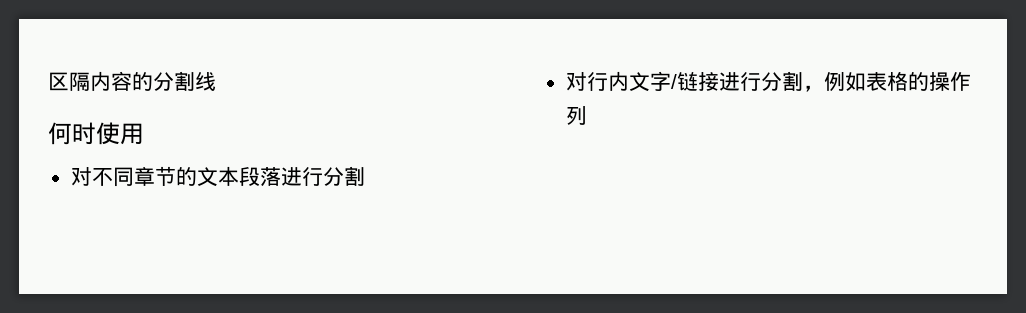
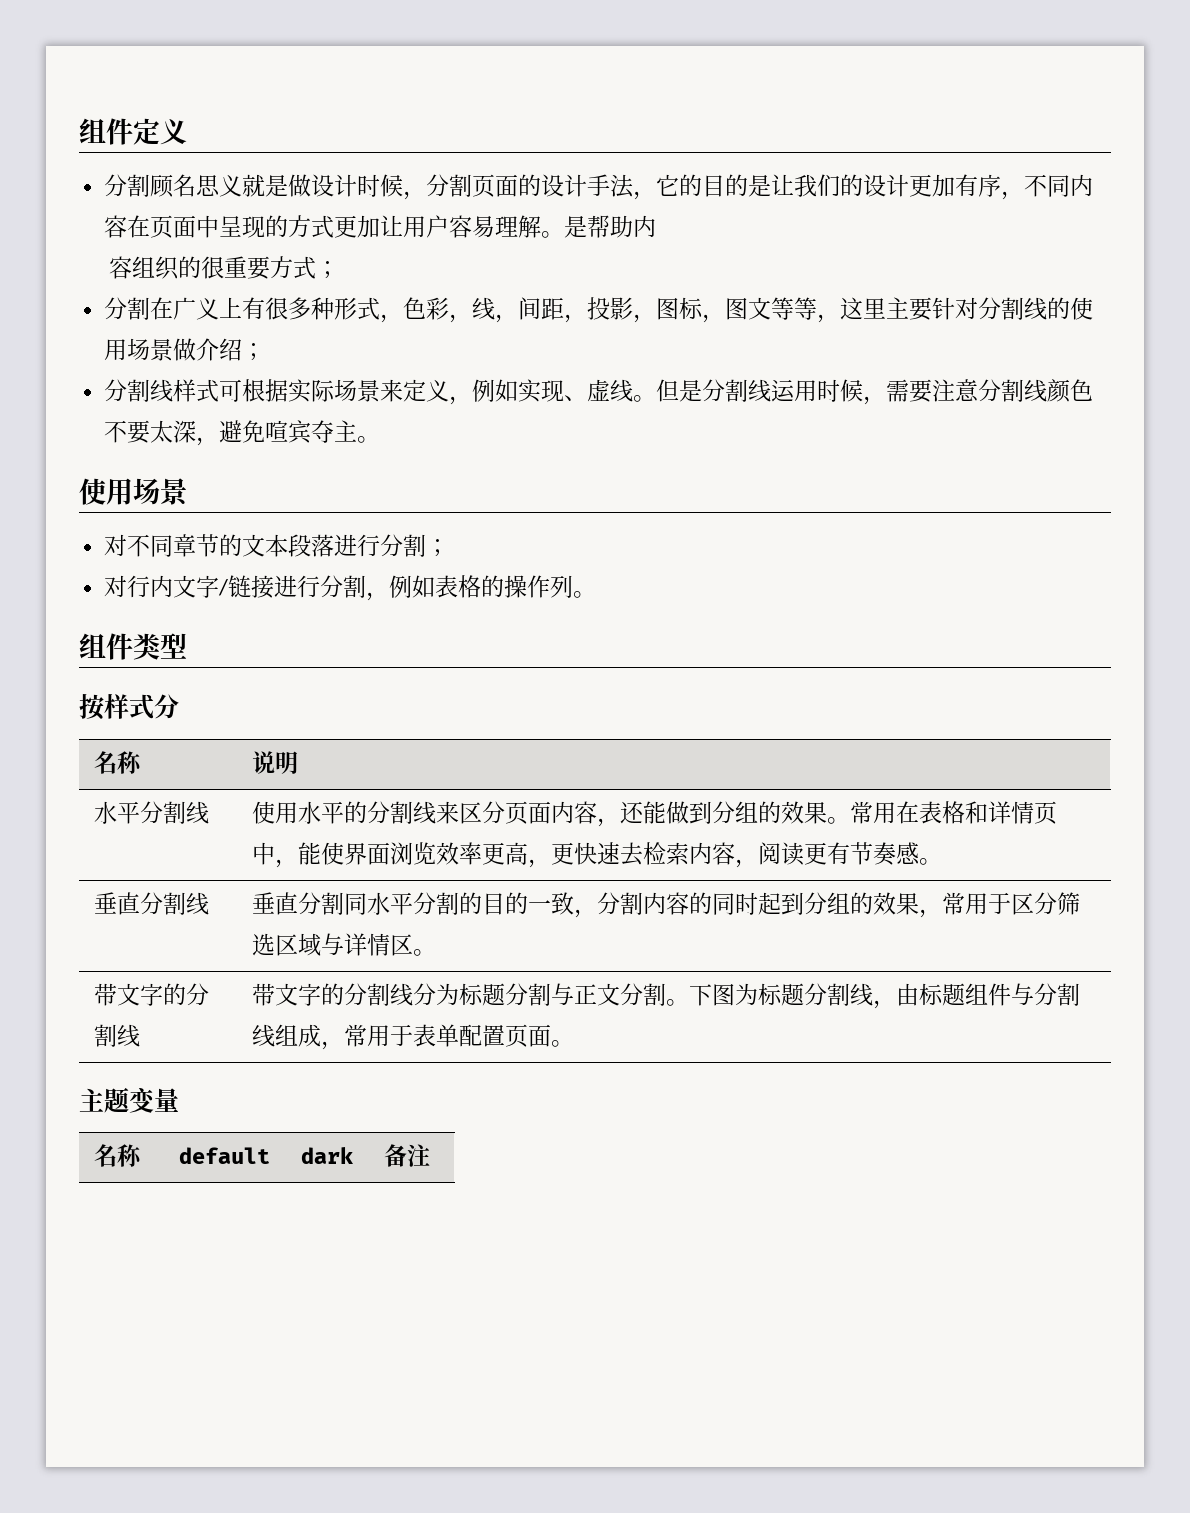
- 区隔内容的分割线
- 何时使用
+ 组件定义
+ 分割顾名思义就是做设计时候，分割页面的设计手法，它的目的是让我们的设计更加有序，不同内容在页面中呈现的方式更加让用户容易理解。是帮助内
+ 容组织的很重要方式；
+ 分割在广义上有很多种形式，色彩，线，间距，投影，图标，图文等等，这里主要针对分割线的使用场景做介绍；
+ 分割线样式可根据实际场景来定义，例如实现、虚线。但是分割线运用时候，需要注意分割线颜色不要太深，避免喧宾夺主。
+ 使用场景
- 对不同章节的文本段落进行分割
+ 对不同章节的文本段落进行分割；
- 对行内文字/链接进行分割，例如表格的操作列
+ 对行内文字/链接进行分割，例如表格的操作列。
+ 组件类型
+ 按样式分
+ 名称 | 说明
+ 水平分割线 | 使用水平的分割线来区分页面内容，还能做到分组的效果。常用在表格和详情页中，能使界面浏览效率更高，更快速去检索内容，阅读更有节奏感。
+ 垂直分割线 | 垂直分割同水平分割的目的一致，分割内容的同时起到分组的效果，常用于区分筛选区域与详情区。
+ 带文字的分割线 | 带文字的分割线分为标题分割与正文分割。下图为标题分割线，由标题组件与分割线组成，常用于表单配置页面。
+ 主题变量
+ 名称 | default | dark | 备注

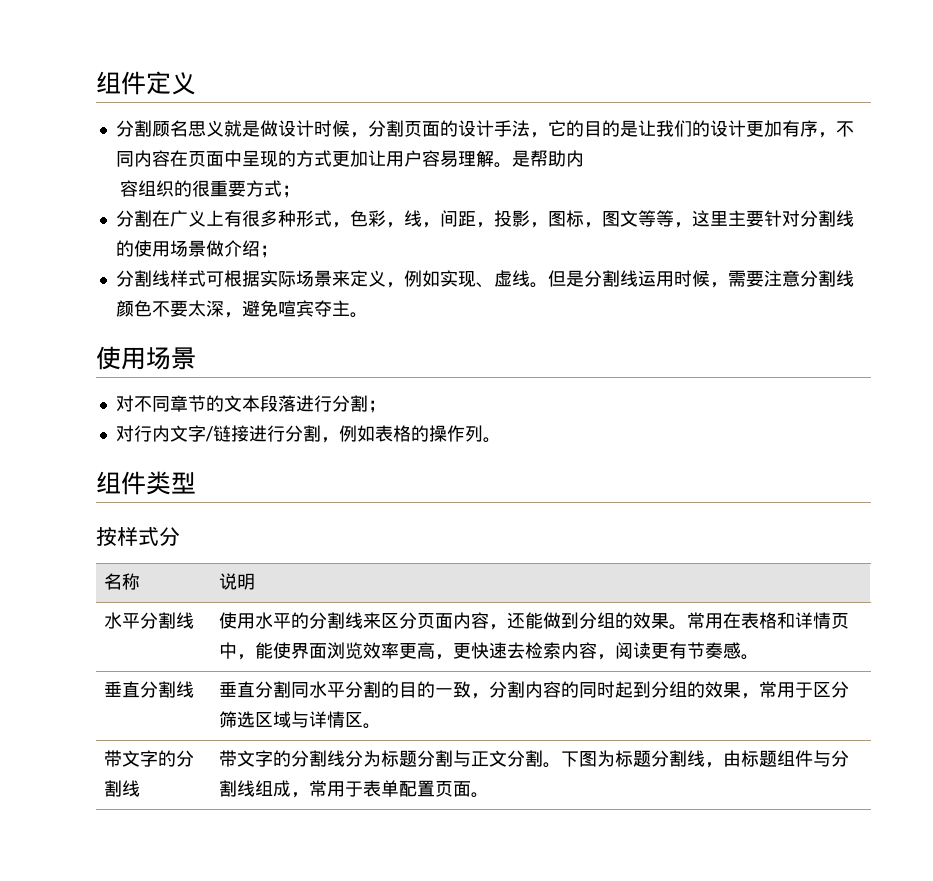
- 主题变量
- 名称 | default | dark | 备注

